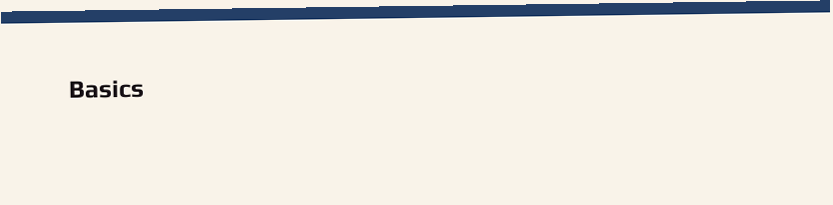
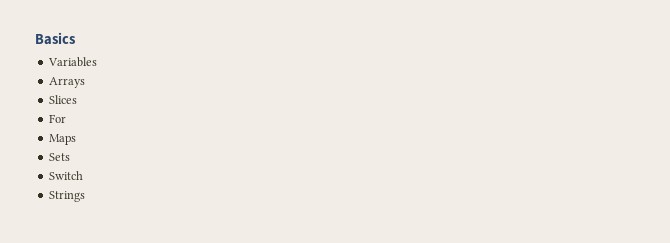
+ Variables
+ Arrays
+ Slices
+ For
+ Maps
+ Sets
+ Switch
+ Strings

